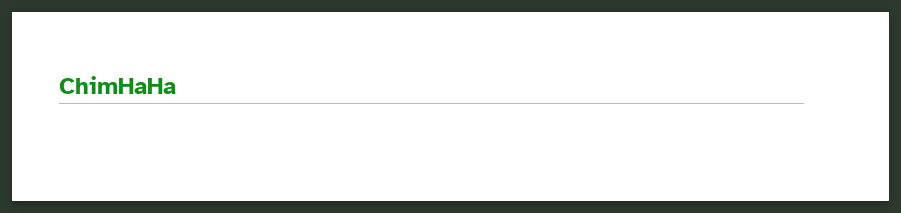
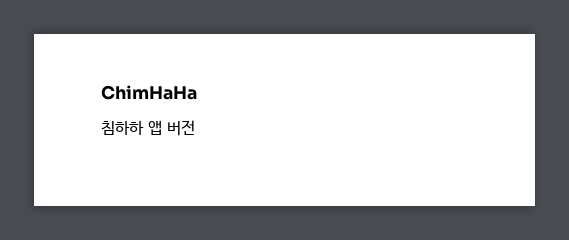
+ 침하하 앱 버전

